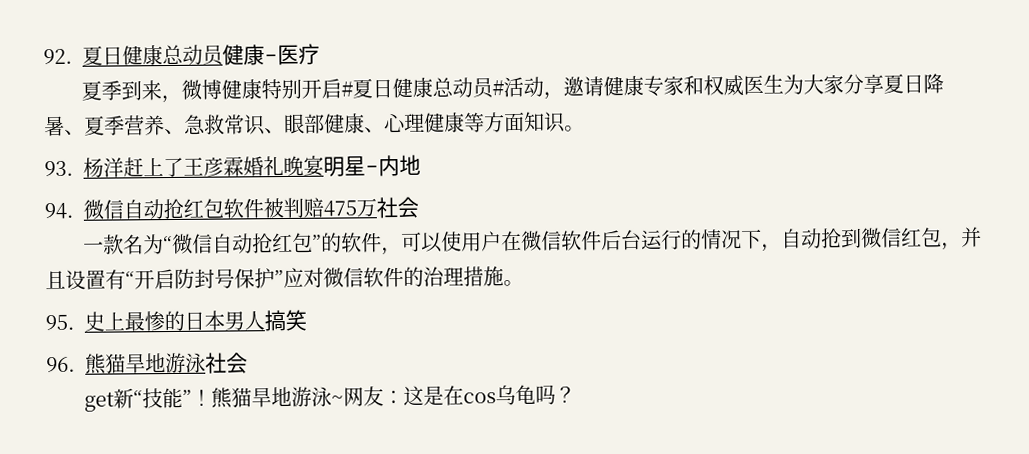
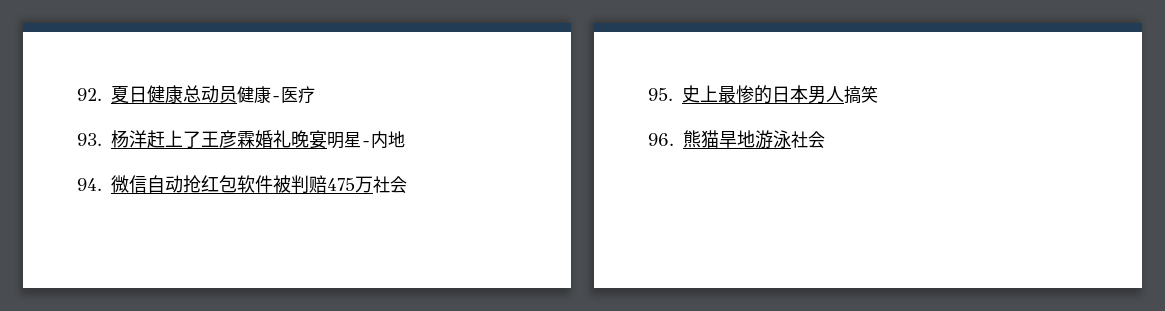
- 夏季到来，微博健康特别开启#夏日健康总动员#活动，邀请健康专家和权威医生为大家分享夏日降暑、夏季营养、急救常识、眼部健康、心理健康等方面知识。
- 一款名为“微信自动抢红包”的软件，可以使用户在微信软件后台运行的情况下，自动抢到微信红包，并且设置有“开启防封号保护”应对微信软件的治理措施。
- get新“技能”！熊猫旱地游泳~网友：这是在cos乌龟吗？

